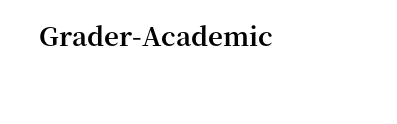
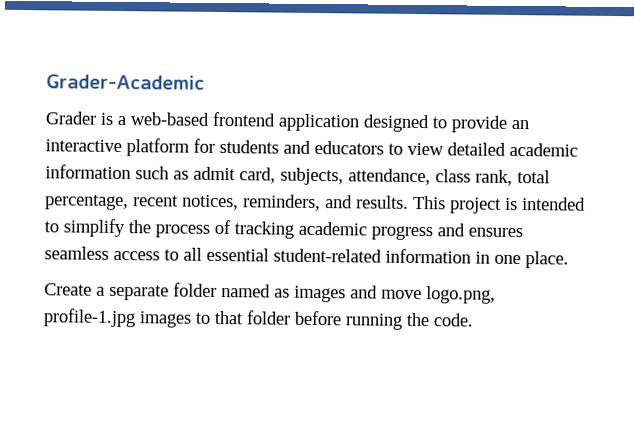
+ Grader is a web-based frontend application designed to provide an interactive platform for students and educators to view detailed academic information such as admit card, subjects, attendance, class rank, total percentage, recent notices, reminders, and results. This project is intended to simplify the process of tracking academic progress and ensures seamless access to all essential student-related information in one place.
+ Create a separate folder named as images and move logo.png, profile-1.jpg images to that folder before running the code.

